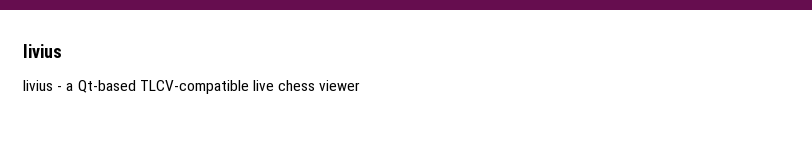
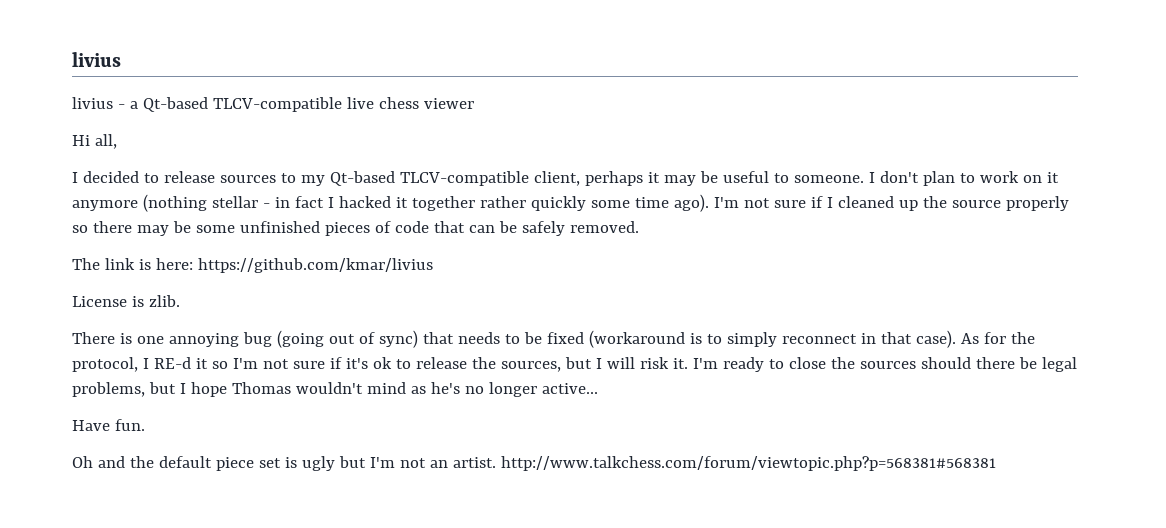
+ Hi all,
+ I decided to release sources to my Qt-based TLCV-compatible client, perhaps it may be useful to someone. I don't plan to work on it anymore (nothing stellar - in fact I hacked it together rather quickly some time ago). I'm not sure if I cleaned up the source properly so there may be some unfinished pieces of code that can be safely removed.
+ The link is here: https://github.com/kmar/livius
+ License is zlib.
+ There is one annoying bug (going out of sync) that needs to be fixed (workaround is to simply reconnect in that case). As for the protocol, I RE-d it so I'm not sure if it's ok to release the sources, but I will risk it. I'm ready to close the sources should there be legal problems, but I hope Thomas wouldn't mind as he's no longer active...
+ Have fun.
+ Oh and the default piece set is ugly but I'm not an artist. http://www.talkchess.com/forum/viewtopic.php?p=568381#568381

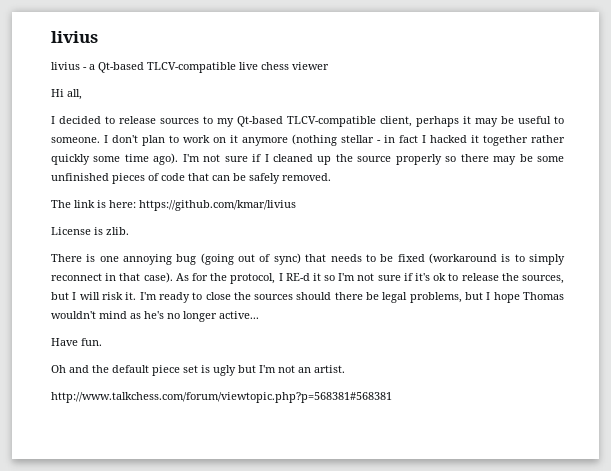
- Oh and the default piece set is ugly but I'm not an artist. http://www.talkchess.com/forum/viewtopic.php?p=568381#568381
+ Oh and the default piece set is ugly but I'm not an artist.
+ http://www.talkchess.com/forum/viewtopic.php?p=568381#568381

